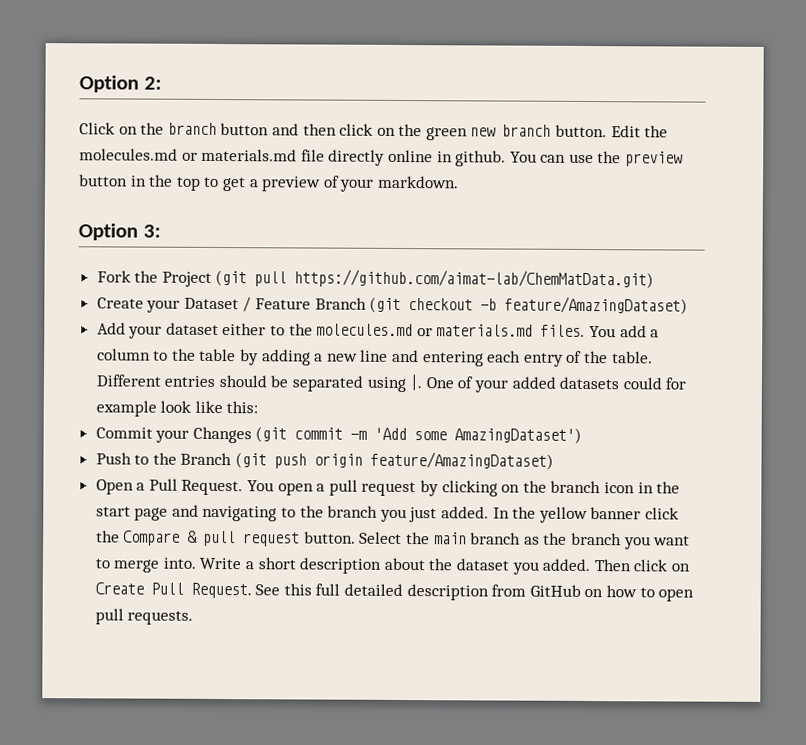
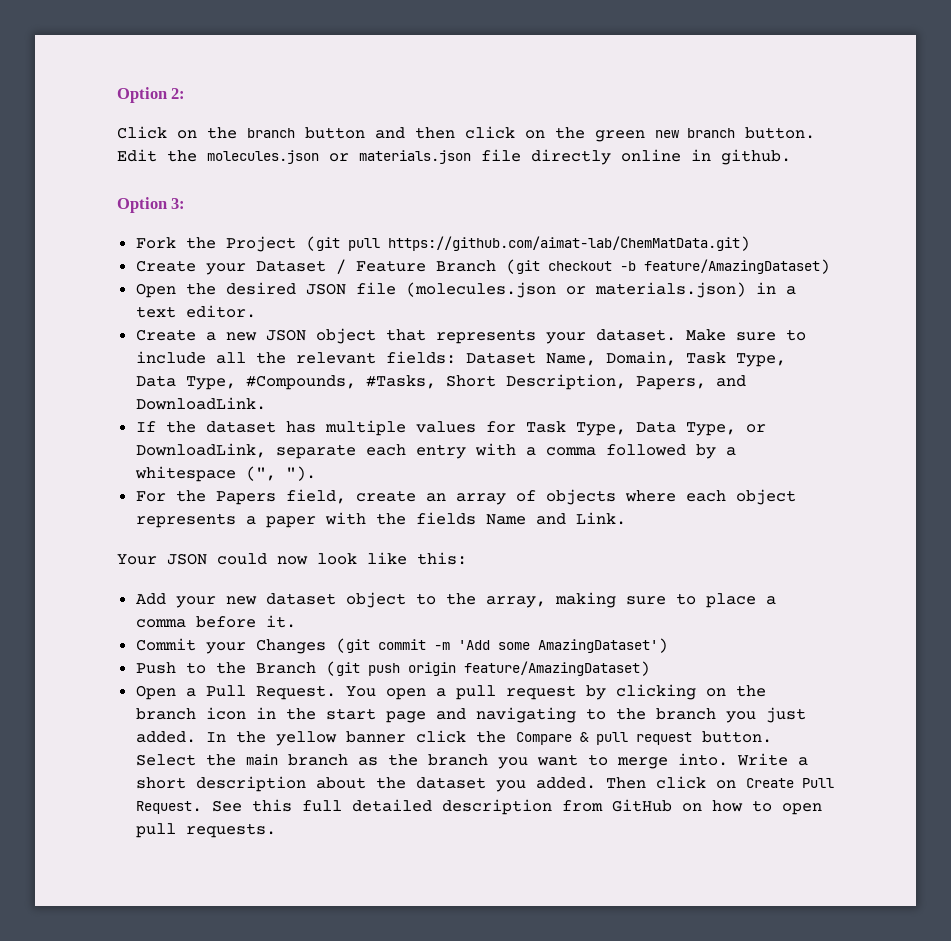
- Edit the molecules.md or materials.md file directly online in github. You can use the preview button in the top to get a preview of your markdown.
+ Edit the molecules.json or materials.json file directly online in github.
- Add your dataset either to the molecules.md or materials.md files. You add a column to the table by adding a new line and entering each entry of the table. Different entries should be separated using |. One of your added datasets could for example look like this:
+ Open the desired JSON file (molecules.json or materials.json) in a text editor.
+ Create a new JSON object that represents your dataset. Make sure to include all the relevant fields: Dataset Name, Domain, Task Type, Data Type, #Compounds, #Tasks, Short Description, Papers, and DownloadLink.
+ If the dataset has multiple values for Task Type, Data Type, or DownloadLink, separate each entry with a comma followed by a whitespace (", ").
+ For the Papers field, create an array of objects where each object represents a paper with the fields Name and Link.
+ Your JSON could now look like this:
+ Add your new dataset object to the array, making sure to place a comma before it.

